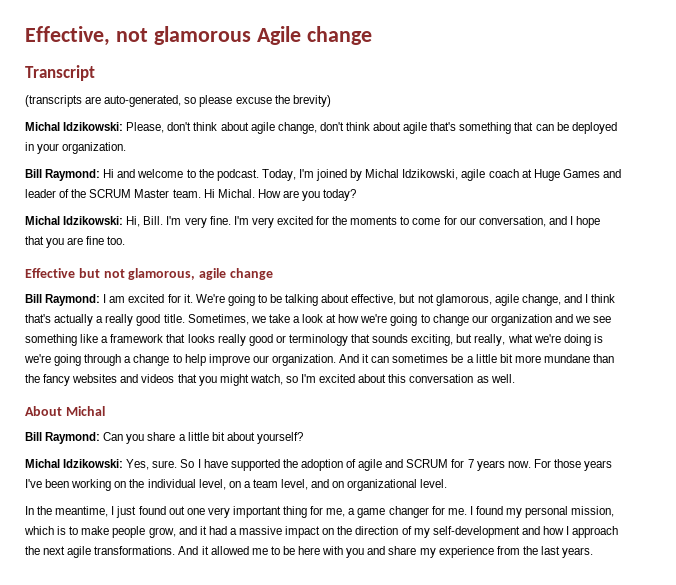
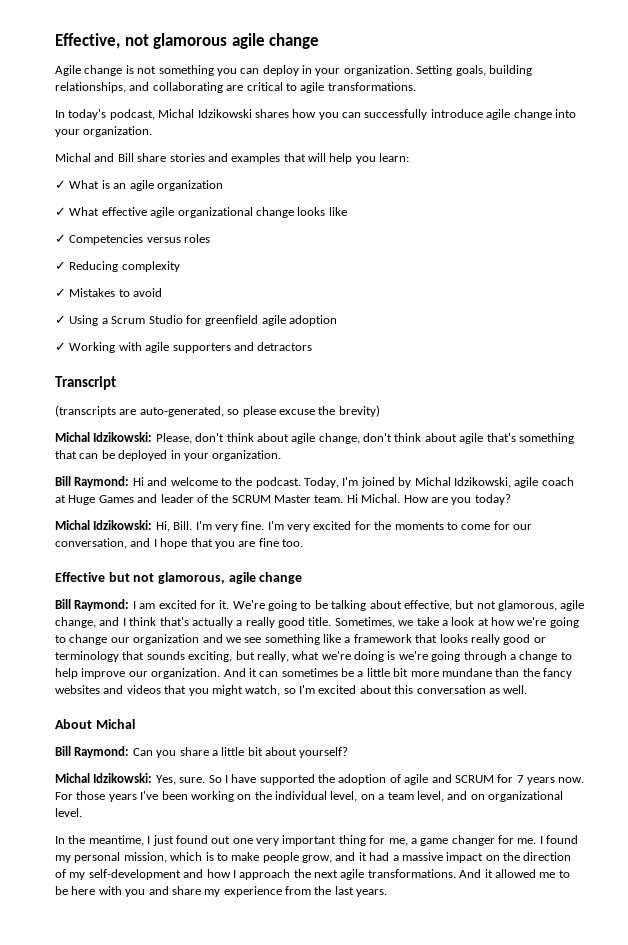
- Effective, not glamorous Agile change
+ Effective, not glamorous agile change
+ Agile change is not something you can deploy in your organization. Setting goals, building relationships, and collaborating are critical to agile transformations.
+ In today's podcast, Michal Idzikowski shares how you can successfully introduce agile change into your organization.
+ Michal and Bill share stories and examples that will help you learn:
+ ✓ What is an agile organization
+ ✓ What effective agile organizational change looks like
+ ✓ Competencies versus roles
+ ✓ Reducing complexity
+ ✓ Mistakes to avoid
+ ✓ Using a Scrum Studio for greenfield agile adoption
+ ✓ Working with agile supporters and detractors

